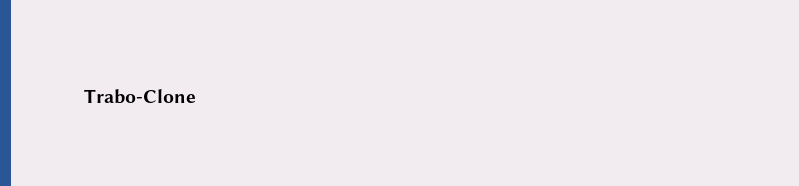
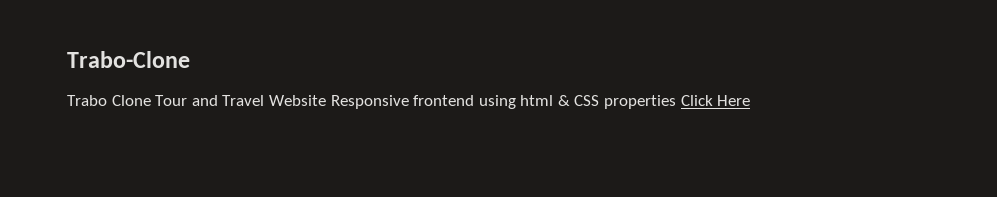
+ Trabo Clone Tour and Travel Website Responsive frontend using html & CSS properties Click Here

